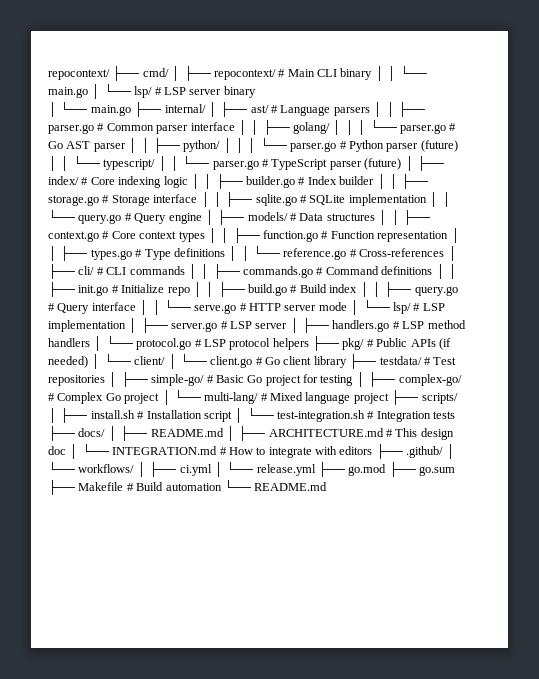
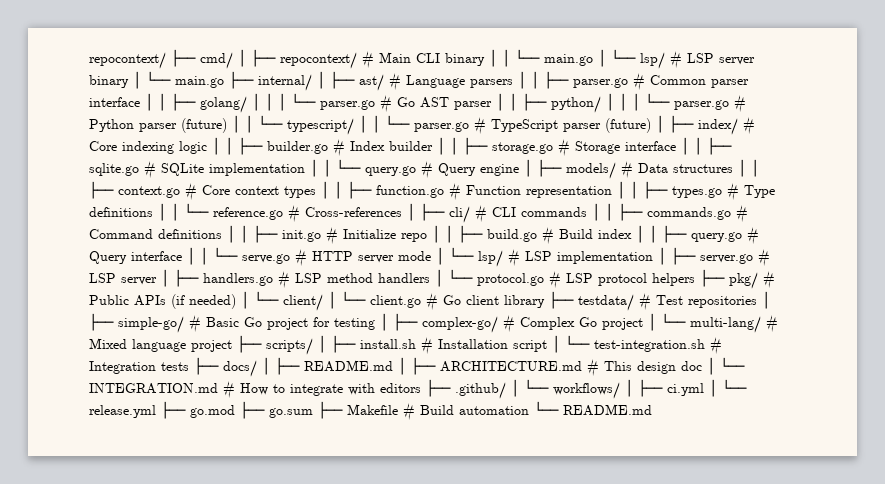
- repocontext/ ├── cmd/ │ ├── repocontext/ # Main CLI binary │ │ └── main.go │ └── lsp/ # LSP server binary
- │ └── main.go ├── internal/ │ ├── ast/ # Language parsers │ │ ├── parser.go # Common parser interface │ │ ├── golang/ │ │ │ └── parser.go # Go AST parser │ │ ├── python/ │ │ │ └── parser.go # Python parser (future) │ │ └── typescript/ │ │ └── parser.go # TypeScript parser (future) │ ├── index/ # Core indexing logic │ │ ├── builder.go # Index builder │ │ ├── storage.go # Storage interface │ │ ├── sqlite.go # SQLite implementation │ │ └── query.go # Query engine │ ├── models/ # Data structures │ │ ├── context.go # Core context types │ │ ├── function.go # Function representation │ │ ├── types.go # Type definitions │ │ └── reference.go # Cross-references │ ├── cli/ # CLI commands │ │ ├── commands.go # Command definitions │ │ ├── init.go # Initialize repo │ │ ├── build.go # Build index │ │ ├── query.go # Query interface │ │ └── serve.go # HTTP server mode │ └── lsp/ # LSP implementation │ ├── server.go # LSP server │ ├── handlers.go # LSP method handlers │ └── protocol.go # LSP protocol helpers ├── pkg/ # Public APIs (if needed) │ └── client/ │ └── client.go # Go client library ├── testdata/ # Test repositories │ ├── simple-go/ # Basic Go project for testing │ ├── complex-go/ # Complex Go project │ └── multi-lang/ # Mixed language project ├── scripts/ │ ├── install.sh # Installation script │ └── test-integration.sh # Integration tests ├── docs/ │ ├── README.md │ ├── ARCHITECTURE.md # This design doc │ └── INTEGRATION.md # How to integrate with editors ├── .github/ │ └── workflows/ │ ├── ci.yml │ └── release.yml ├── go.mod ├── go.sum ├── Makefile # Build automation └── README.md
+ repocontext/ ├── cmd/ │ ├── repocontext/ # Main CLI binary │ │ └── main.go │ └── lsp/ # LSP server binary │ └── main.go ├── internal/ │ ├── ast/ # Language parsers │ │ ├── parser.go # Common parser interface │ │ ├── golang/ │ │ │ └── parser.go # Go AST parser │ │ ├── python/ │ │ │ └── parser.go # Python parser (future) │ │ └── typescript/ │ │ └── parser.go # TypeScript parser (future) │ ├── index/ # Core indexing logic │ │ ├── builder.go # Index builder │ │ ├── storage.go # Storage interface │ │ ├── sqlite.go # SQLite implementation │ │ └── query.go # Query engine │ ├── models/ # Data structures │ │ ├── context.go # Core context types │ │ ├── function.go # Function representation │ │ ├── types.go # Type definitions │ │ └── reference.go # Cross-references │ ├── cli/ # CLI commands │ │ ├── commands.go # Command definitions │ │ ├── init.go # Initialize repo │ │ ├── build.go # Build index │ │ ├── query.go # Query interface │ │ └── serve.go # HTTP server mode │ └── lsp/ # LSP implementation │ ├── server.go # LSP server │ ├── handlers.go # LSP method handlers │ └── protocol.go # LSP protocol helpers ├── pkg/ # Public APIs (if needed) │ └── client/ │ └── client.go # Go client library ├── testdata/ # Test repositories │ ├── simple-go/ # Basic Go project for testing │ ├── complex-go/ # Complex Go project │ └── multi-lang/ # Mixed language project ├── scripts/ │ ├── install.sh # Installation script │ └── test-integration.sh # Integration tests ├── docs/ │ ├── README.md │ ├── ARCHITECTURE.md # This design doc │ └── INTEGRATION.md # How to integrate with editors ├── .github/ │ └── workflows/ │ ├── ci.yml │ └── release.yml ├── go.mod ├── go.sum ├── Makefile # Build automation └── README.md

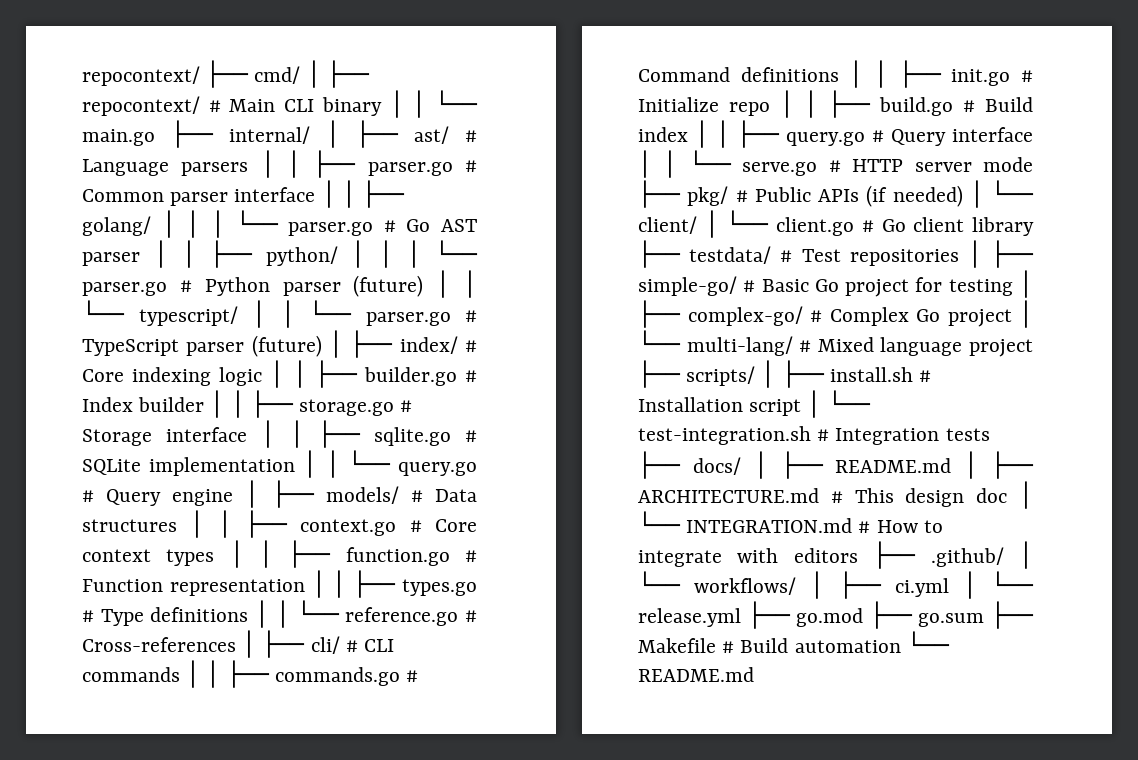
- repocontext/ ├── cmd/ │ ├── repocontext/ # Main CLI binary │ │ └── main.go │ └── lsp/ # LSP server binary │ └── main.go ├── internal/ │ ├── ast/ # Language parsers │ │ ├── parser.go # Common parser interface │ │ ├── golang/ │ │ │ └── parser.go # Go AST parser │ │ ├── python/ │ │ │ └── parser.go # Python parser (future) │ │ └── typescript/ │ │ └── parser.go # TypeScript parser (future) │ ├── index/ # Core indexing logic │ │ ├── builder.go # Index builder │ │ ├── storage.go # Storage interface │ │ ├── sqlite.go # SQLite implementation │ │ └── query.go # Query engine │ ├── models/ # Data structures │ │ ├── context.go # Core context types │ │ ├── function.go # Function representation │ │ ├── types.go # Type definitions │ │ └── reference.go # Cross-references │ ├── cli/ # CLI commands │ │ ├── commands.go # Command definitions │ │ ├── init.go # Initialize repo │ │ ├── build.go # Build index │ │ ├── query.go # Query interface │ │ └── serve.go # HTTP server mode │ └── lsp/ # LSP implementation │ ├── server.go # LSP server │ ├── handlers.go # LSP method handlers │ └── protocol.go # LSP protocol helpers ├── pkg/ # Public APIs (if needed) │ └── client/ │ └── client.go # Go client library ├── testdata/ # Test repositories │ ├── simple-go/ # Basic Go project for testing │ ├── complex-go/ # Complex Go project │ └── multi-lang/ # Mixed language project ├── scripts/ │ ├── install.sh # Installation script │ └── test-integration.sh # Integration tests ├── docs/ │ ├── README.md │ ├── ARCHITECTURE.md # This design doc │ └── INTEGRATION.md # How to integrate with editors ├── .github/ │ └── workflows/ │ ├── ci.yml │ └── release.yml ├── go.mod ├── go.sum ├── Makefile # Build automation └── README.md
+ repocontext/ ├── cmd/ │ ├── repocontext/ # Main CLI binary │ │ └── main.go ├── internal/ │ ├── ast/ # Language parsers │ │ ├── parser.go # Common parser interface │ │ ├── golang/ │ │ │ └── parser.go # Go AST parser │ │ ├── python/ │ │ │ └── parser.go # Python parser (future) │ │ └── typescript/ │ │ └── parser.go # TypeScript parser (future) │ ├── index/ # Core indexing logic │ │ ├── builder.go # Index builder │ │ ├── storage.go # Storage interface │ │ ├── sqlite.go # SQLite implementation │ │ └── query.go # Query engine │ ├── models/ # Data structures │ │ ├── context.go # Core context types │ │ ├── function.go # Function representation │ │ ├── types.go # Type definitions │ │ └── reference.go # Cross-references │ ├── cli/ # CLI commands │ │ ├── commands.go # Command definitions │ │ ├── init.go # Initialize repo │ │ ├── build.go # Build index │ │ ├── query.go # Query interface │ │ └── serve.go # HTTP server mode ├── pkg/ # Public APIs (if needed) │ └── client/ │ └── client.go # Go client library ├── testdata/ # Test repositories │ ├── simple-go/ # Basic Go project for testing │ ├── complex-go/ # Complex Go project │ └── multi-lang/ # Mixed language project ├── scripts/ │ ├── install.sh # Installation script │ └── test-integration.sh # Integration tests ├── docs/ │ ├── README.md │ ├── ARCHITECTURE.md # This design doc │ └── INTEGRATION.md # How to integrate with editors ├── .github/ │ └── workflows/ │ ├── ci.yml │ └── release.yml ├── go.mod ├── go.sum ├── Makefile # Build automation └── README.md

